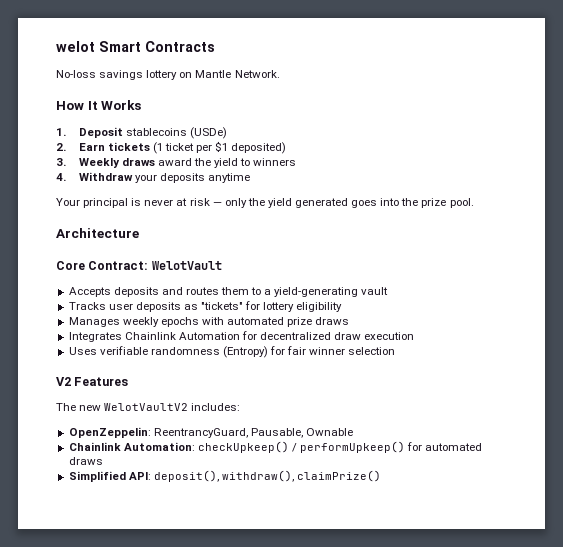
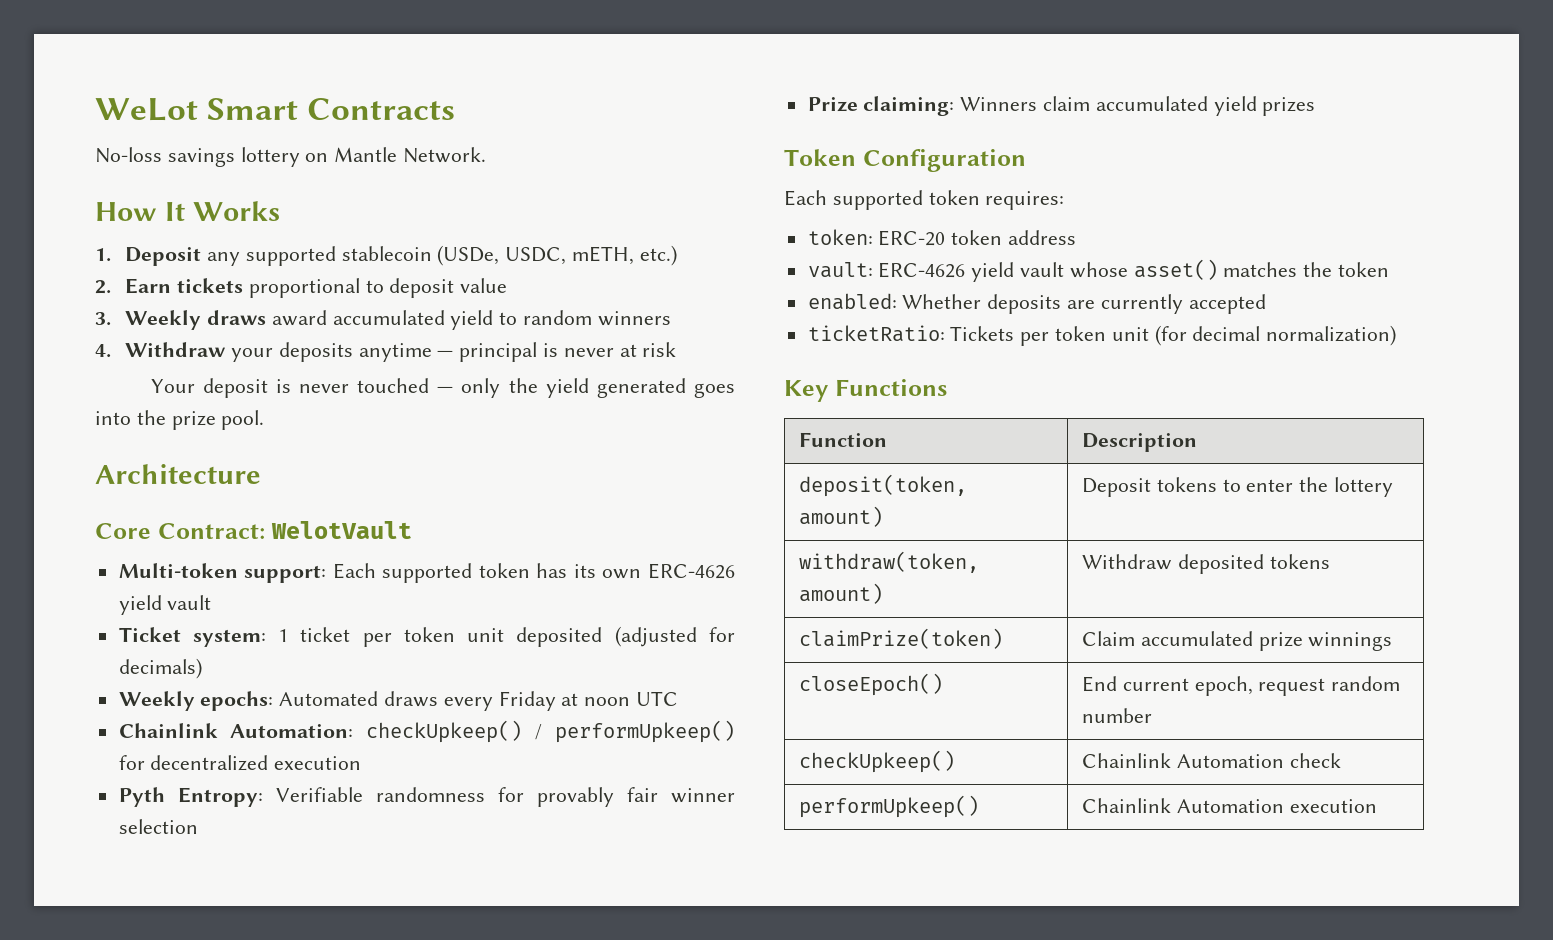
- welot Smart Contracts
+ WeLot Smart Contracts
- 1. Deposit stablecoins (USDe)
- 2. Earn tickets (1 ticket per $1 deposited)
+ 1. Deposit any supported stablecoin (USDe, USDC, mETH, etc.)
+ 2. Earn tickets proportional to deposit value
- 3. Weekly draws award the yield to winners
+ 3. Weekly draws award accumulated yield to random winners
- 4. Withdraw your deposits anytime
- Your principal is never at risk — only the yield generated goes into the prize pool.
+ 4. Withdraw your deposits anytime — principal is never at risk
+ Your deposit is never touched — only the yield generated goes into the prize pool.
- Accepts deposits and routes them to a yield-generating vault
- Tracks user deposits as "tickets" for lottery eligibility
- Manages weekly epochs with automated prize draws
- Integrates Chainlink Automation for decentralized draw execution
- Uses verifiable randomness (Entropy) for fair winner selection
- V2 Features
- The new WelotVaultV2 includes:
- OpenZeppelin: ReentrancyGuard, Pausable, Ownable
+ Multi-token support: Each supported token has its own ERC-4626 yield vault
+ Ticket system: 1 ticket per token unit deposited (adjusted for decimals)
+ Weekly epochs: Automated draws every Friday at noon UTC
- Chainlink Automation: checkUpkeep() / performUpkeep() for automated draws
- Simplified API: deposit(), withdraw(), claimPrize()
+ Chainlink Automation: checkUpkeep() / performUpkeep() for decentralized execution
+ Pyth Entropy: Verifiable randomness for provably fair winner selection
+ Prize claiming: Winners claim accumulated yield prizes
+ Token Configuration
+ Each supported token requires:
+ token: ERC-20 token address
+ vault: ERC-4626 yield vault whose asset() matches the token
+ enabled: Whether deposits are currently accepted
+ ticketRatio: Tickets per token unit (for decimal normalization)
+ Key Functions
+ Function | Description
+ deposit(token, amount) | Deposit tokens to enter the lottery
+ withdraw(token, amount) | Withdraw deposited tokens
+ claimPrize(token) | Claim accumulated prize winnings
+ closeEpoch() | End current epoch, request random number
+ checkUpkeep() | Chainlink Automation check
+ performUpkeep() | Chainlink Automation execution

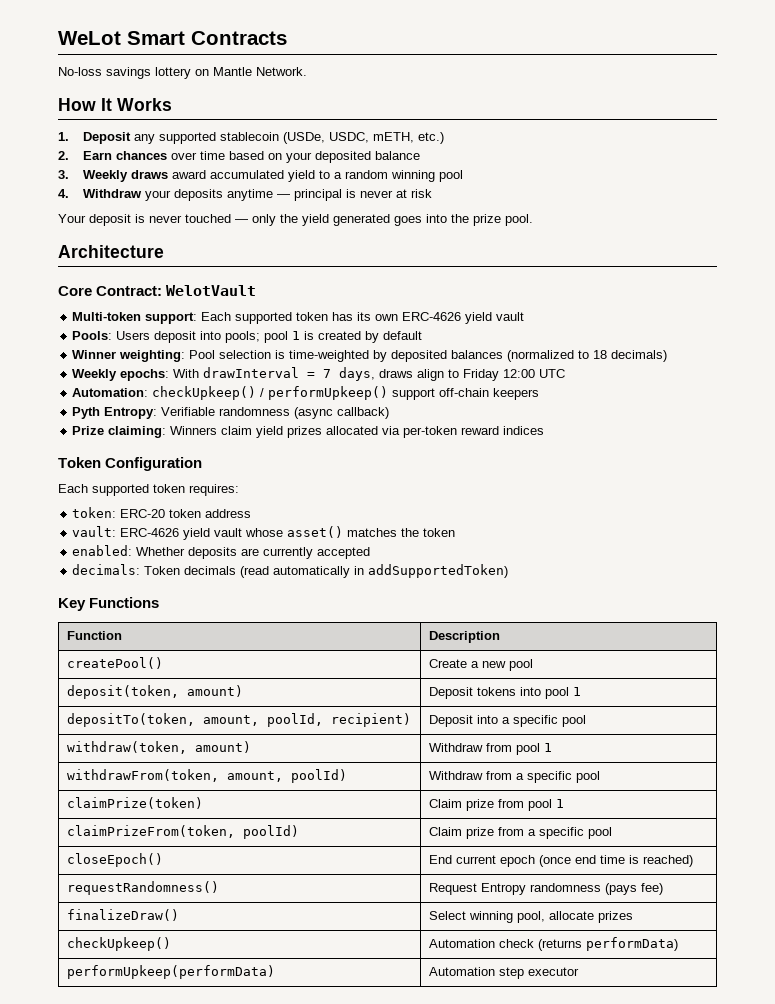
- 2. Earn tickets proportional to deposit value
+ 2. Earn chances over time based on your deposited balance
- 3. Weekly draws award accumulated yield to random winners
+ 3. Weekly draws award accumulated yield to a random winning pool
- Ticket system: 1 ticket per token unit deposited (adjusted for decimals)
- Weekly epochs: Automated draws every Friday at noon UTC
+ Pools: Users deposit into pools; pool 1 is created by default
+ Winner weighting: Pool selection is time-weighted by deposited balances (normalized to 18 decimals)
+ Weekly epochs: With drawInterval = 7 days, draws align to Friday 12:00 UTC
- Chainlink Automation: checkUpkeep() / performUpkeep() for decentralized execution
+ Automation: checkUpkeep() / performUpkeep() support off-chain keepers
- Pyth Entropy: Verifiable randomness for provably fair winner selection
+ Pyth Entropy: Verifiable randomness (async callback)
- Prize claiming: Winners claim accumulated yield prizes
+ Prize claiming: Winners claim yield prizes allocated via per-token reward indices
- ticketRatio: Tickets per token unit (for decimal normalization)
+ decimals: Token decimals (read automatically in addSupportedToken)
+ createPool() | Create a new pool
- deposit(token, amount) | Deposit tokens to enter the lottery
- withdraw(token, amount) | Withdraw deposited tokens
- claimPrize(token) | Claim accumulated prize winnings
- closeEpoch() | End current epoch, request random number
+ deposit(token, amount) | Deposit tokens into pool 1
+ depositTo(token, amount, poolId, recipient) | Deposit into a specific pool
+ withdraw(token, amount) | Withdraw from pool 1
+ withdrawFrom(token, amount, poolId) | Withdraw from a specific pool
+ claimPrize(token) | Claim prize from pool 1
+ claimPrizeFrom(token, poolId) | Claim prize from a specific pool
+ closeEpoch() | End current epoch (once end time is reached)
+ requestRandomness() | Request Entropy randomness (pays fee)
+ finalizeDraw() | Select winning pool, allocate prizes
- checkUpkeep() | Chainlink Automation check
- performUpkeep() | Chainlink Automation execution
+ checkUpkeep() | Automation check (returns performData)
+ performUpkeep(performData) | Automation step executor

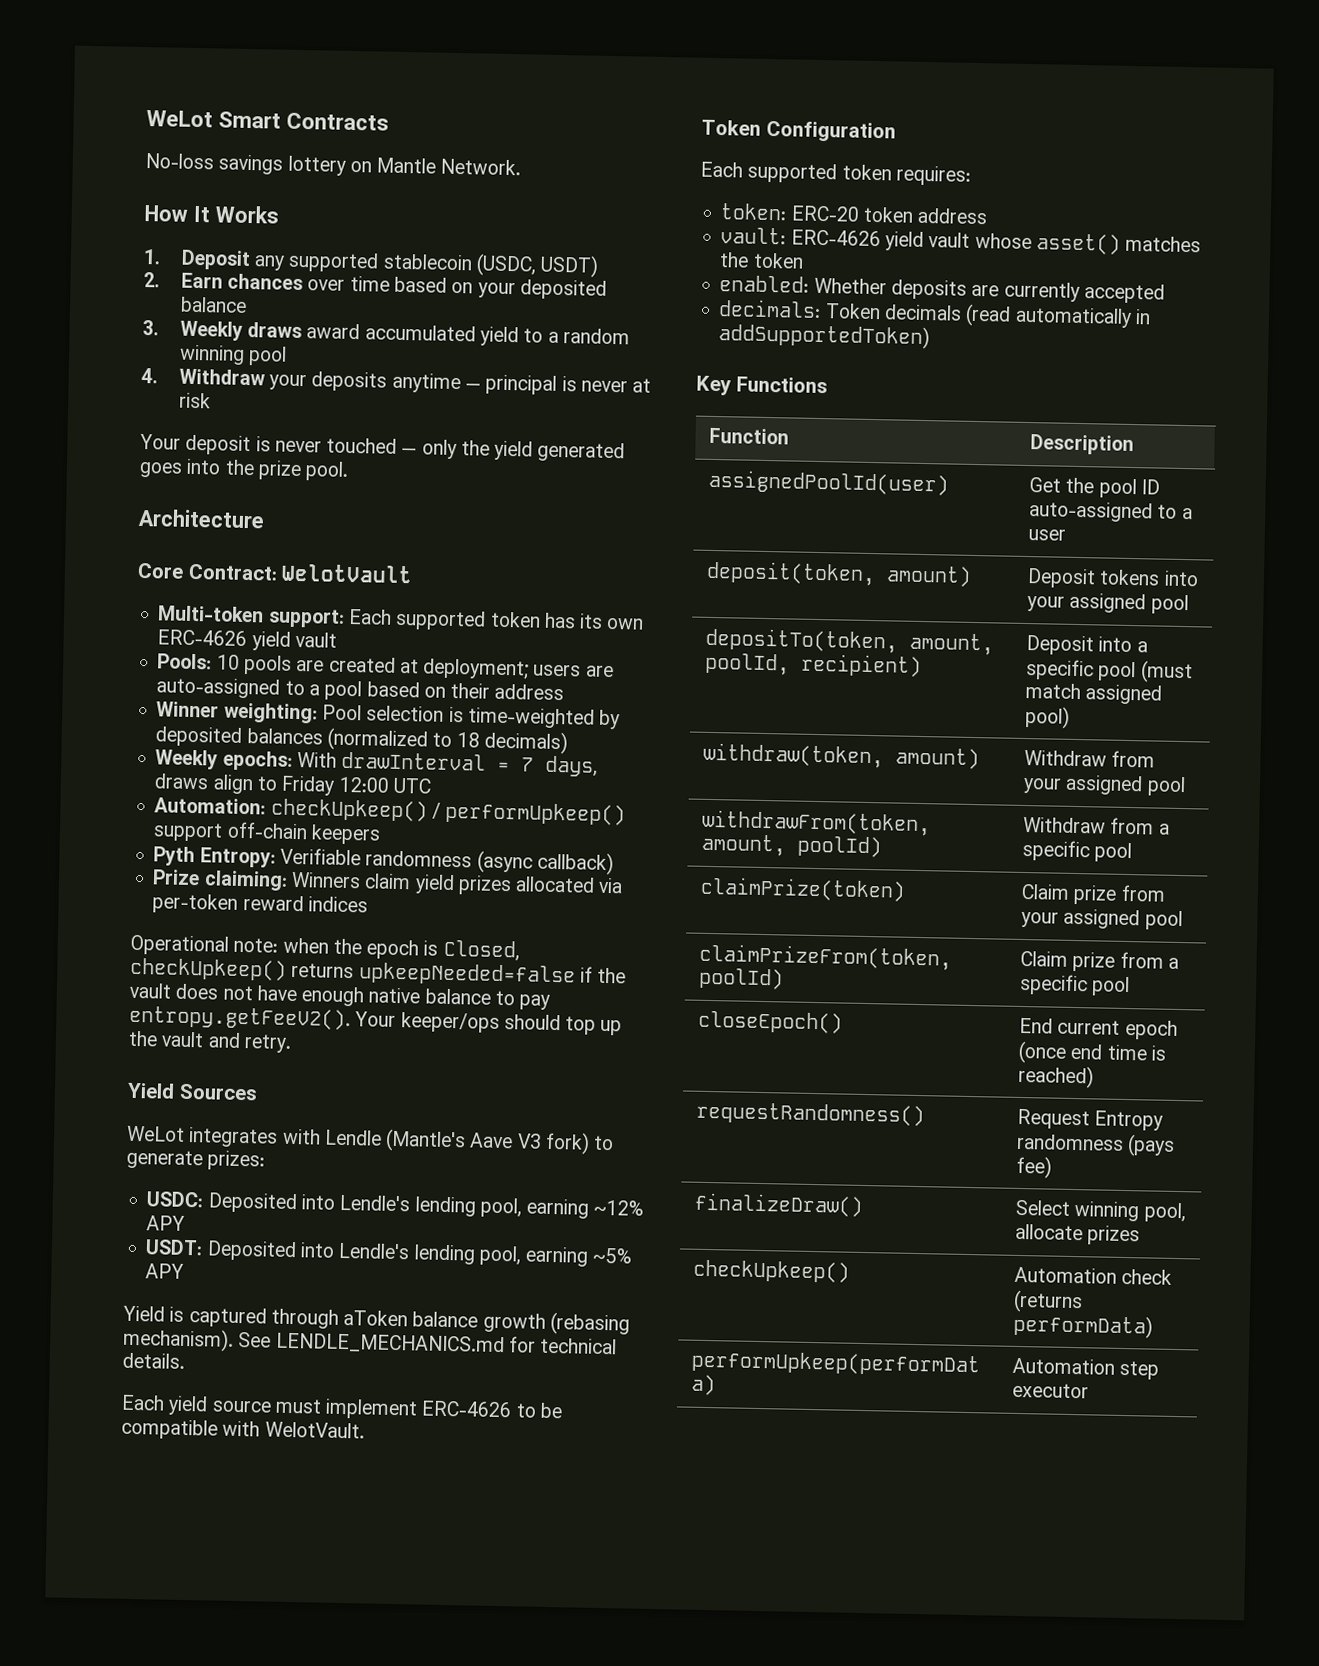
- 1. Deposit any supported stablecoin (USDe, USDC, mETH, etc.)
+ 1. Deposit any supported stablecoin (USDC, USDT)
- Pools: Users deposit into pools; pool 1 is created by default
+ Pools: 10 pools are created at deployment; users are auto-assigned to a pool based on their address
+ Operational note: when the epoch is Closed, checkUpkeep() returns upkeepNeeded=false if the vault does not have enough native balance to pay entropy.getFeeV2(). Your keeper/ops should top up the vault and retry.
+ Yield Sources
+ WeLot integrates with Lendle (Mantle's Aave V3 fork) to generate prizes:
+ USDC: Deposited into Lendle's lending pool, earning ~12% APY
+ USDT: Deposited into Lendle's lending pool, earning ~5% APY
+ Yield is captured through aToken balance growth (rebasing mechanism). See LENDLE_MECHANICS.md for technical details.
+ Each yield source must implement ERC-4626 to be compatible with WelotVault.
- createPool() | Create a new pool
+ assignedPoolId(user) | Get the pool ID auto-assigned to a user
- deposit(token, amount) | Deposit tokens into pool 1
+ deposit(token, amount) | Deposit tokens into your assigned pool
- depositTo(token, amount, poolId, recipient) | Deposit into a specific pool
+ depositTo(token, amount, poolId, recipient) | Deposit into a specific pool (must match assigned pool)
- withdraw(token, amount) | Withdraw from pool 1
+ withdraw(token, amount) | Withdraw from your assigned pool
- claimPrize(token) | Claim prize from pool 1
+ claimPrize(token) | Claim prize from your assigned pool

